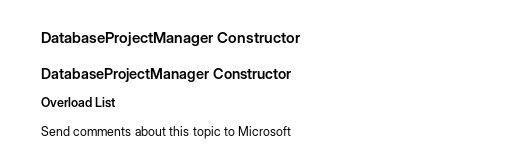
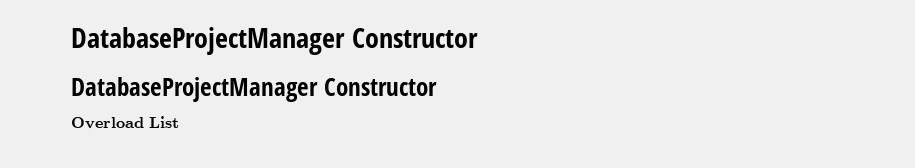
- Send comments about this topic to Microsoft

